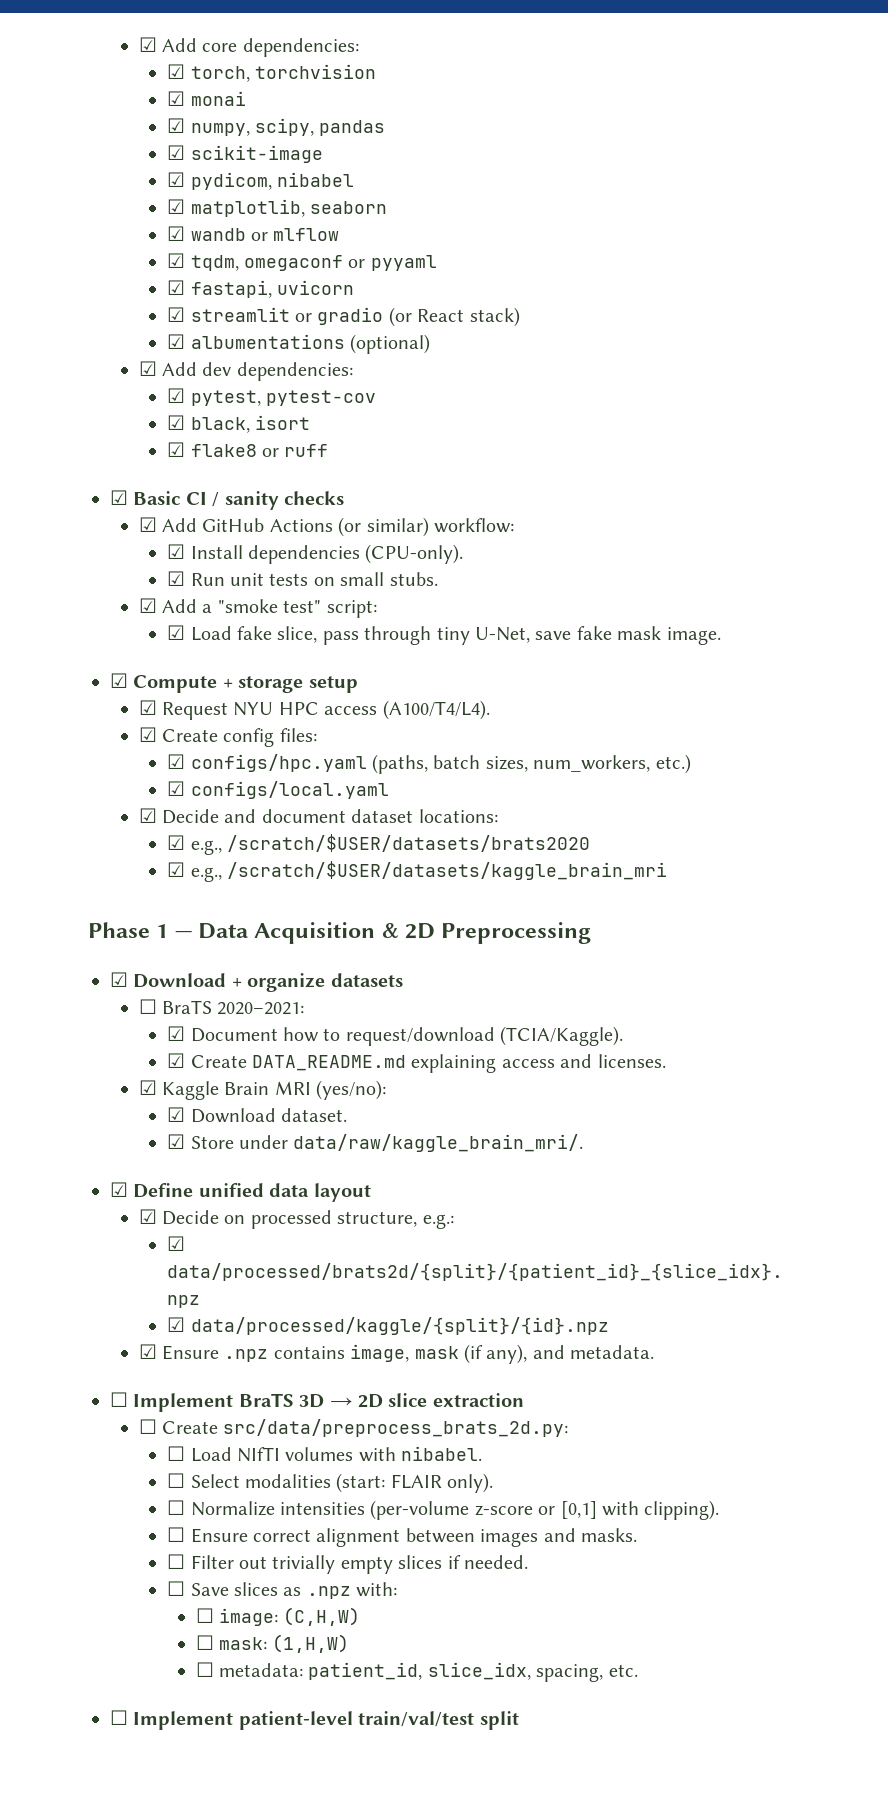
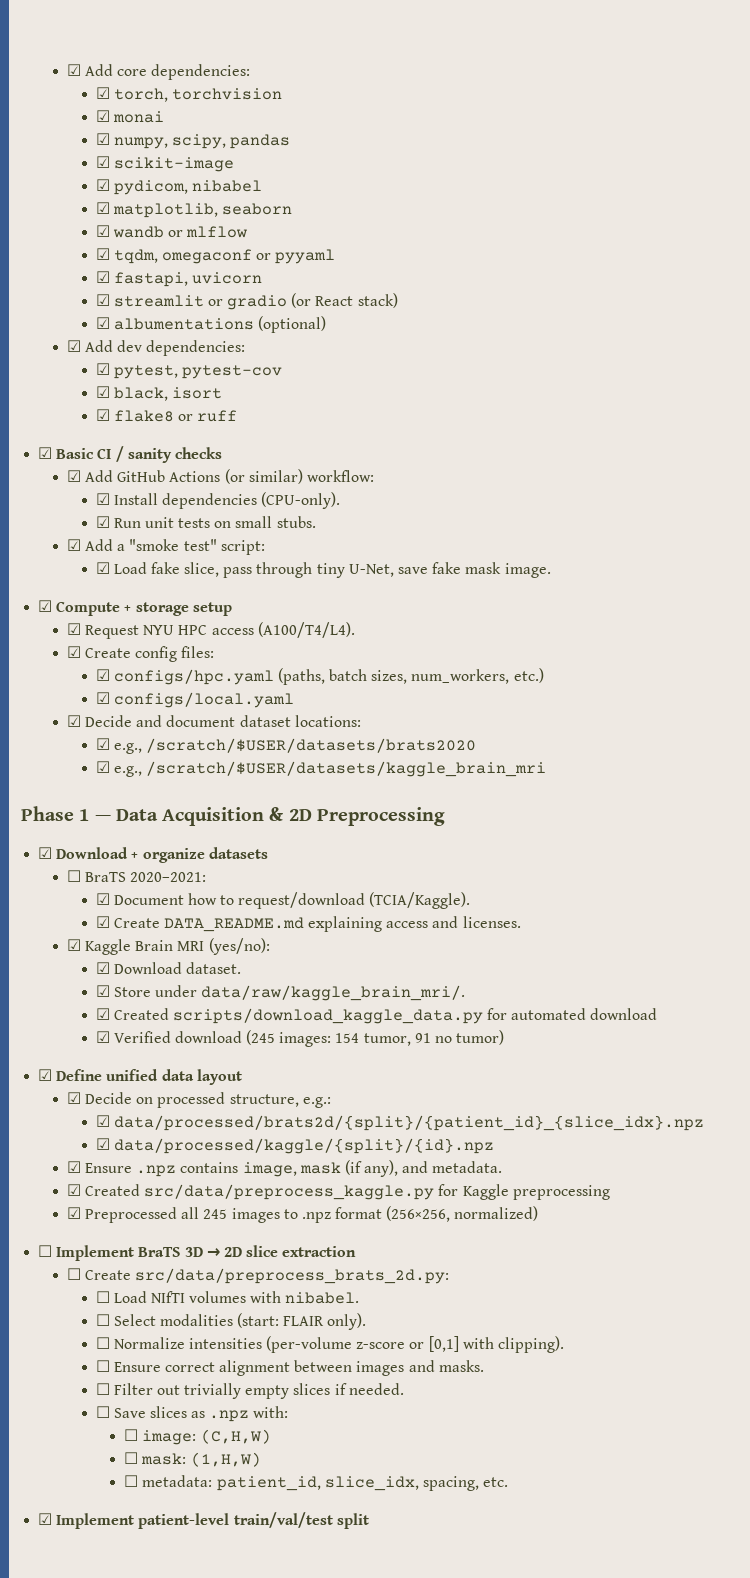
+ ☑ Created scripts/download_kaggle_data.py for automated download
+ ☑ Verified download (245 images: 154 tumor, 91 no tumor)
+ ☑ Created src/data/preprocess_kaggle.py for Kaggle preprocessing
+ ☑ Preprocessed all 245 images to .npz format (256×256, normalized)
- ☐ Implement patient-level train/val/test split
+ ☑ Implement patient-level train/val/test split

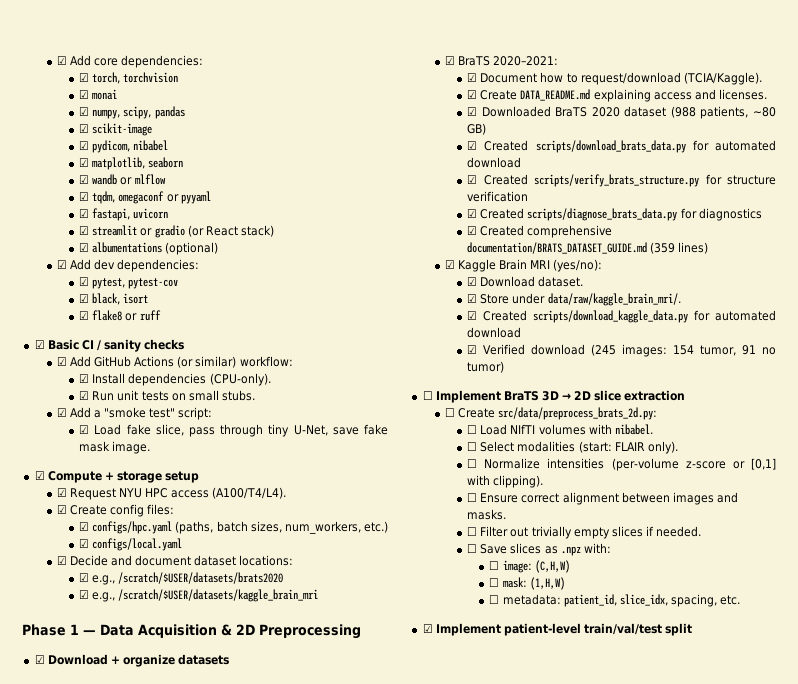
- ☐ BraTS 2020–2021:
+ ☑ BraTS 2020–2021:
+ ☑ Downloaded BraTS 2020 dataset (988 patients, ~80 GB)
+ ☑ Created scripts/download_brats_data.py for automated download
+ ☑ Created scripts/verify_brats_structure.py for structure verification
+ ☑ Created scripts/diagnose_brats_data.py for diagnostics
+ ☑ Created comprehensive documentation/BRATS_DATASET_GUIDE.md (359 lines)
- ☑ Define unified data layout
- ☑ Decide on processed structure, e.g.:
- ☑ data/processed/brats2d/{split}/{patient_id}_{slice_idx}.npz
- ☑ data/processed/kaggle/{split}/{id}.npz
- ☑ Ensure .npz contains image, mask (if any), and metadata.
- ☑ Created src/data/preprocess_kaggle.py for Kaggle preprocessing
- ☑ Preprocessed all 245 images to .npz format (256×256, normalized)

